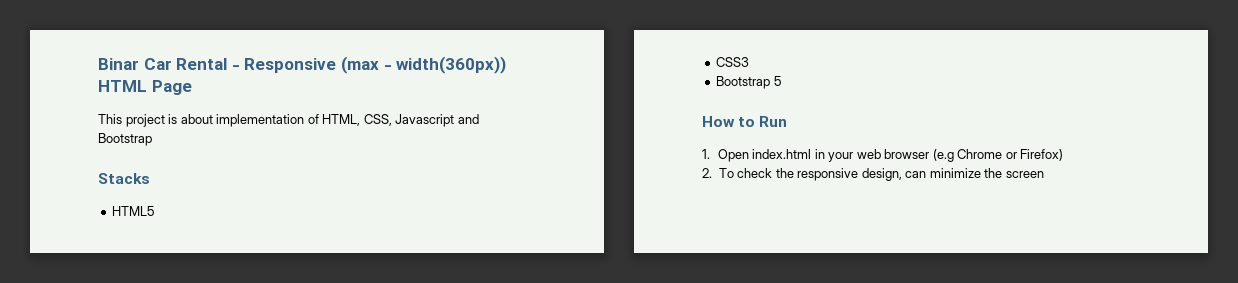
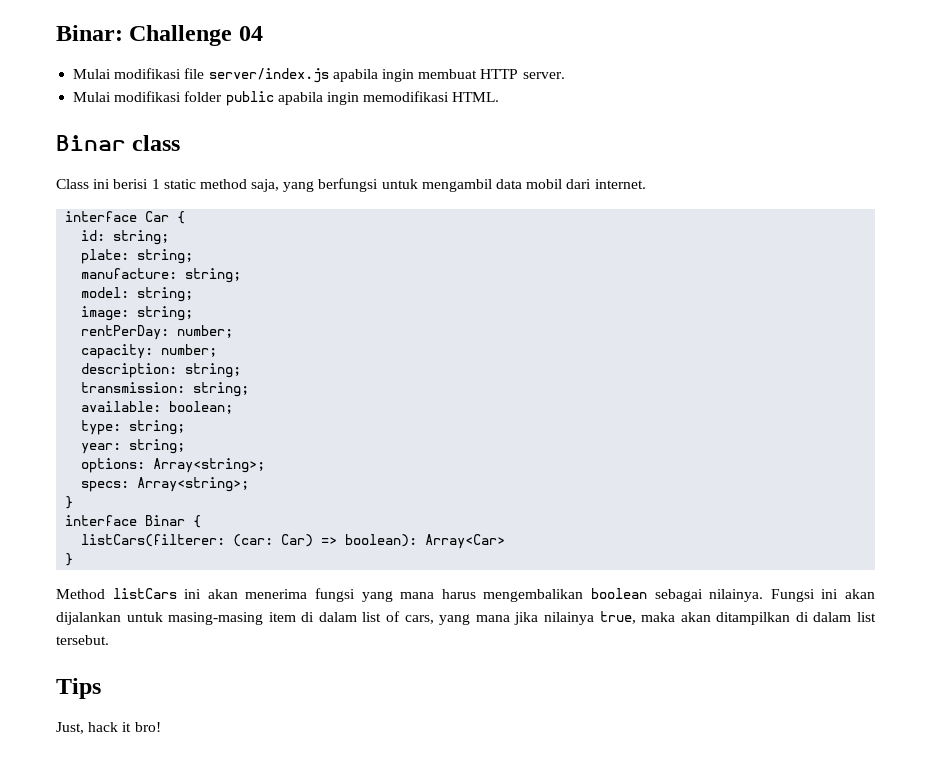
- Binar Car Rental - Responsive (max - width(360px)) HTML Page
- This project is about implementation of HTML, CSS, Javascript and Bootstrap
- Stacks
- HTML5
- CSS3
- Bootstrap 5
- How to Run
- 1. Open index.html in your web browser (e.g Chrome or Firefox)
- 2. To check the responsive design, can minimize the screen
+ Binar: Challenge 04
+ Mulai modifikasi file server/index.js apabila ingin membuat HTTP server.
+ Mulai modifikasi folder public apabila ingin memodifikasi HTML.
+ Binar class
+ Class ini berisi 1 static method saja, yang berfungsi untuk mengambil data mobil dari internet.
+ interface Car {
+ id: string;
+ plate: string;
+ manufacture: string;
+ model: string;
+ image: string;
+ rentPerDay: number;
+ capacity: number;
+ description: string;
+ transmission: string;
+ available: boolean;
+ type: string;
+ year: string;
+ options: Array<string>;
+ specs: Array<string>;
+ }
+ interface Binar {
+ listCars(filterer: (car: Car) => boolean): Array<Car>
+ }
+ Method listCars ini akan menerima fungsi yang mana harus mengembalikan boolean sebagai nilainya. Fungsi ini akan dijalankan untuk masing-masing item di dalam list of cars, yang mana jika nilainya true, maka akan ditampilkan di dalam list tersebut.
+ Tips
+ Just, hack it bro!

